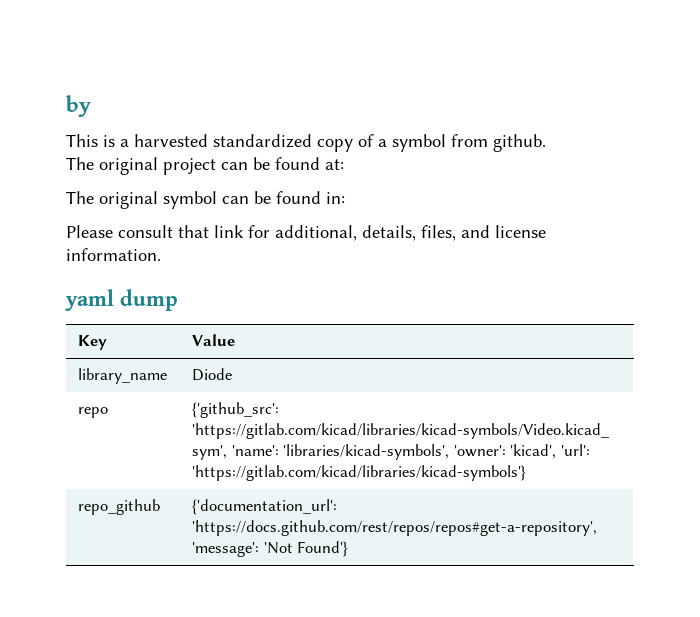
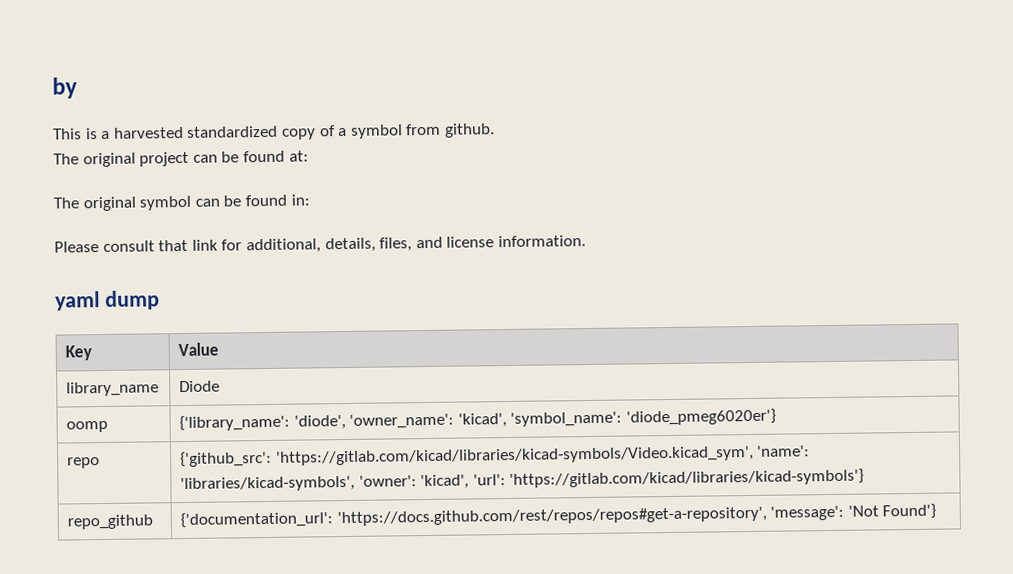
+ oomp | {'library_name': 'diode', 'owner_name': 'kicad', 'symbol_name': 'diode_pmeg6020er'}

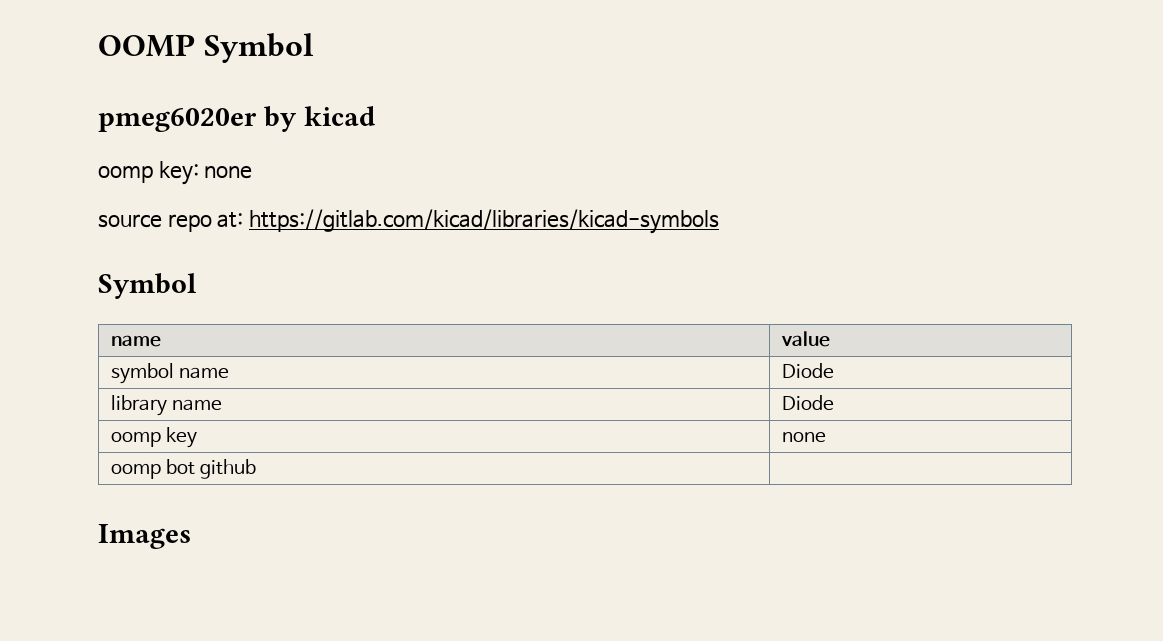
- by
- This is a harvested standardized copy of a symbol from github.
- The original project can be found at:
- The original symbol can be found in:
- Please consult that link for additional, details, files, and license information.
- yaml dump
- Key | Value
- library_name | Diode
- oomp | {'library_name': 'diode', 'owner_name': 'kicad', 'symbol_name': 'diode_pmeg6020er'}
- repo | {'github_src': 'https://gitlab.com/kicad/libraries/kicad-symbols/Video.kicad_sym', 'name': 'libraries/kicad-symbols', 'owner': 'kicad', 'url': 'https://gitlab.com/kicad/libraries/kicad-symbols'}
- repo_github | {'documentation_url': 'https://docs.github.com/rest/repos/repos#get-a-repository', 'message': 'Not Found'}
+ OOMP Symbol
+ pmeg6020er by kicad
+ oomp key: none
+ source repo at: https://gitlab.com/kicad/libraries/kicad-symbols
+ Symbol
+ name | value
+ symbol name | Diode
+ library name | Diode
+ oomp key | none
+ oomp bot github |
+ Images

